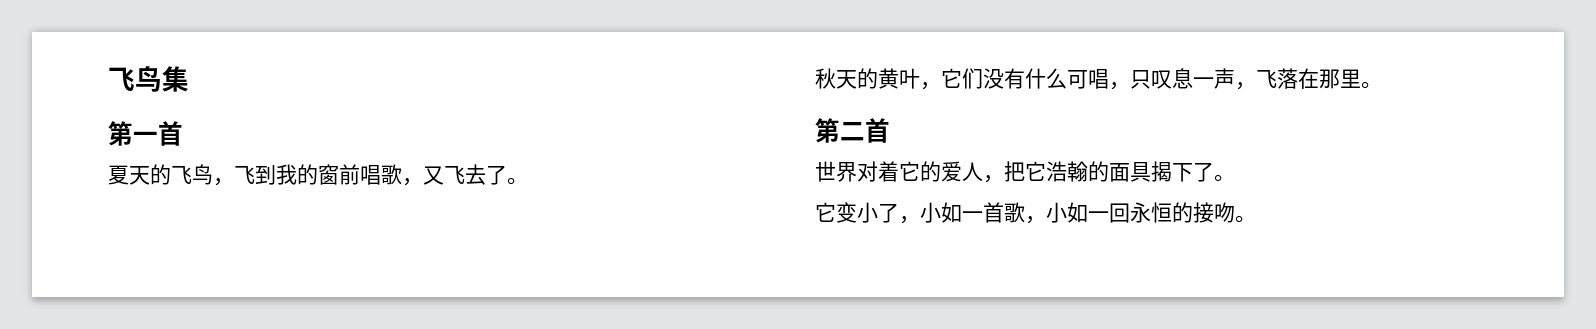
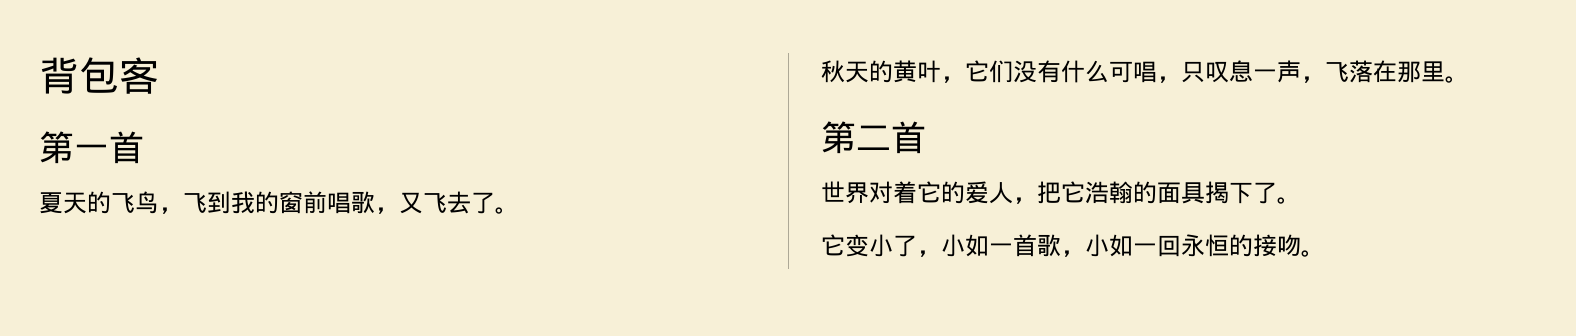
- 飞鸟集
+ 背包客

